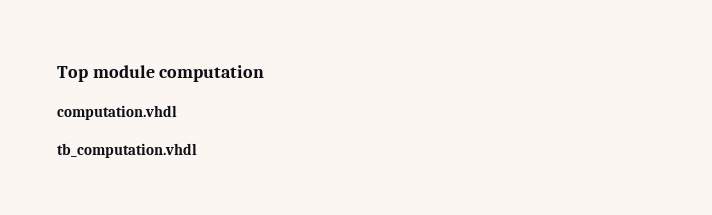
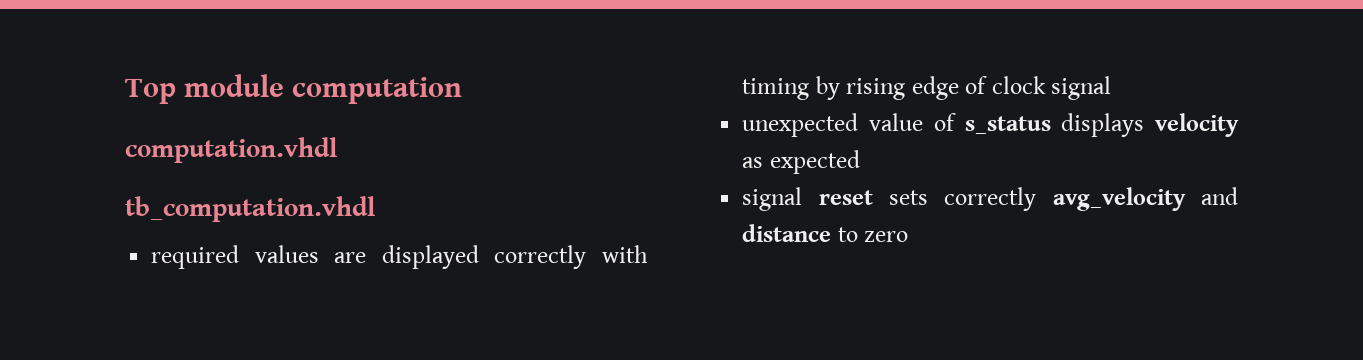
+ required values are displayed correctly with timing by rising edge of clock signal
+ unexpected value of s_status displays velocity as expected
+ signal reset sets correctly avg_velocity and distance to zero

